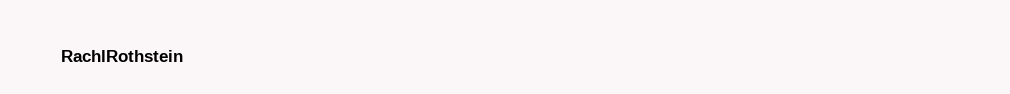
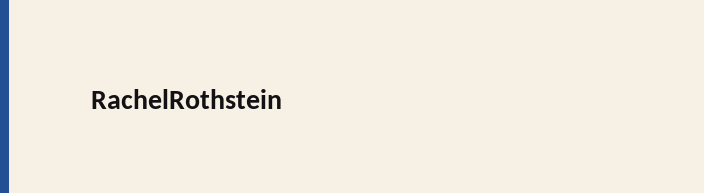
- RachlRothstein
+ RachelRothstein

